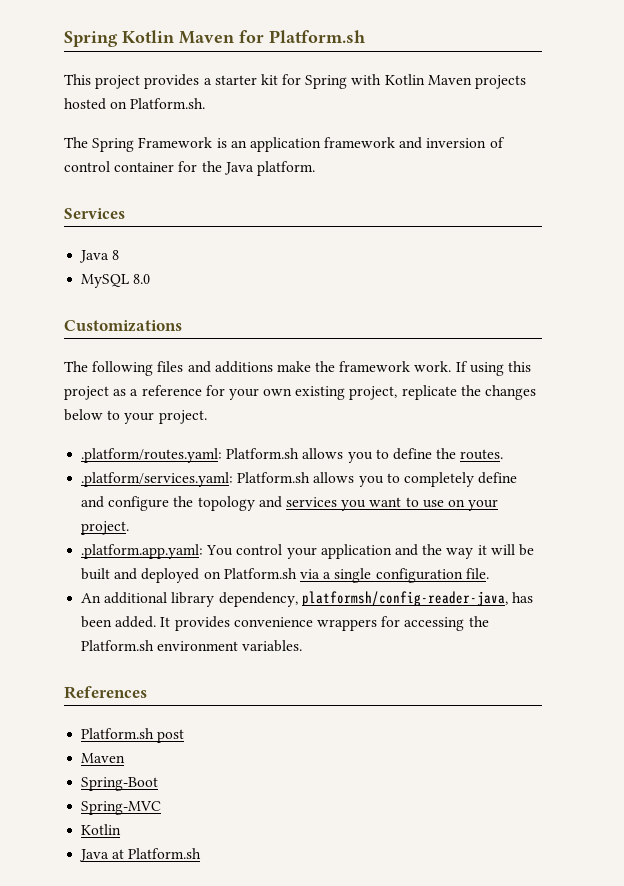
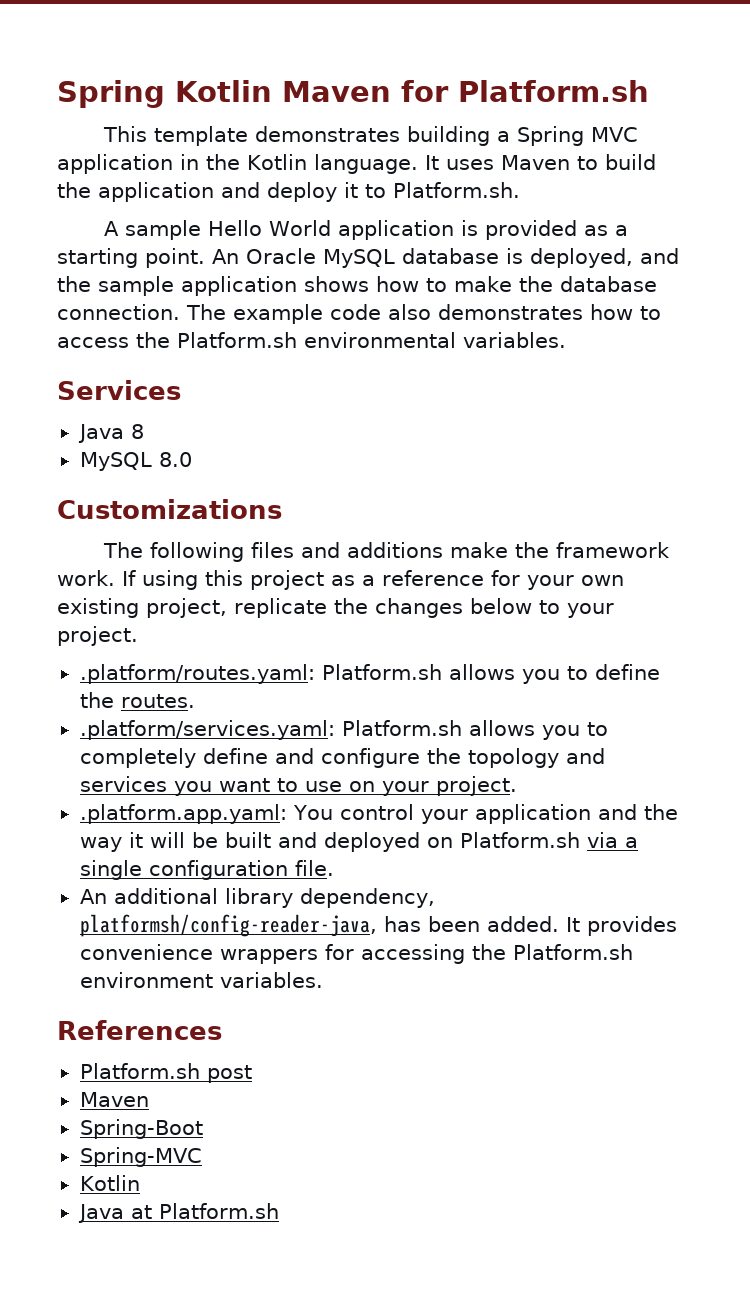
- This project provides a starter kit for Spring with Kotlin Maven projects hosted on Platform.sh.
- The Spring Framework is an application framework and inversion of control container for the Java platform.
+ This template demonstrates building a Spring MVC application in the Kotlin language. It uses Maven to build the application and deploy it to Platform.sh.
+ A sample Hello World application is provided as a starting point. An Oracle MySQL database is deployed, and the sample application shows how to make the database connection. The example code also demonstrates how to access the Platform.sh environmental variables.

